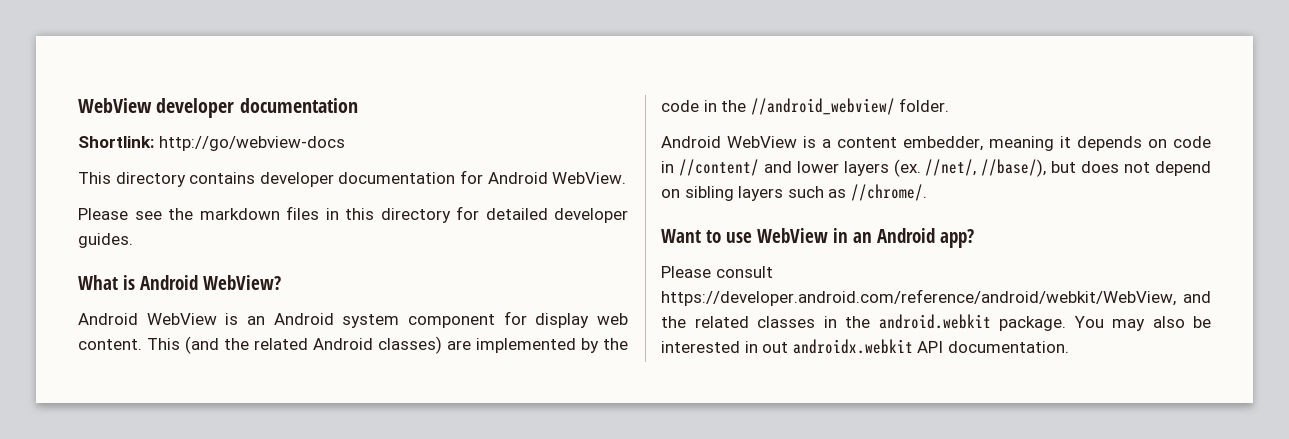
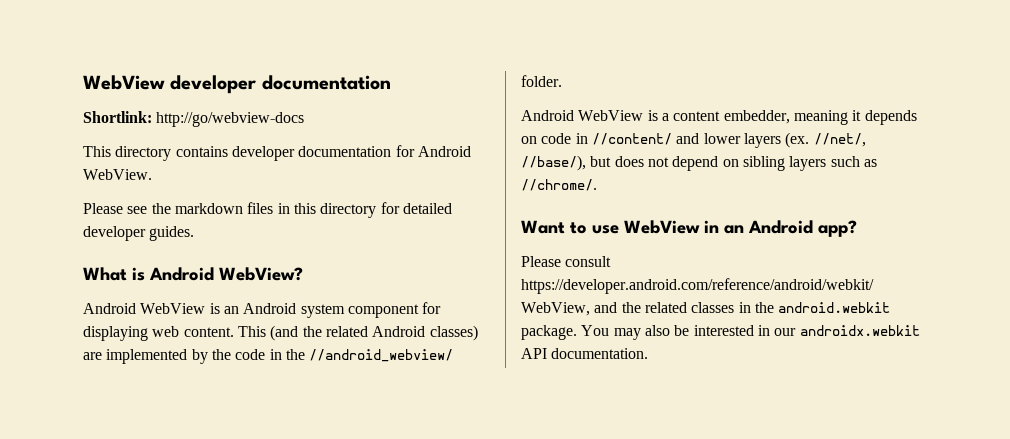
- Android WebView is an Android system component for display web content.
+ Android WebView is an Android system component for displaying web content.
- You may also be interested in out androidx.webkit API documentation.
+ You may also be interested in our androidx.webkit API documentation.

